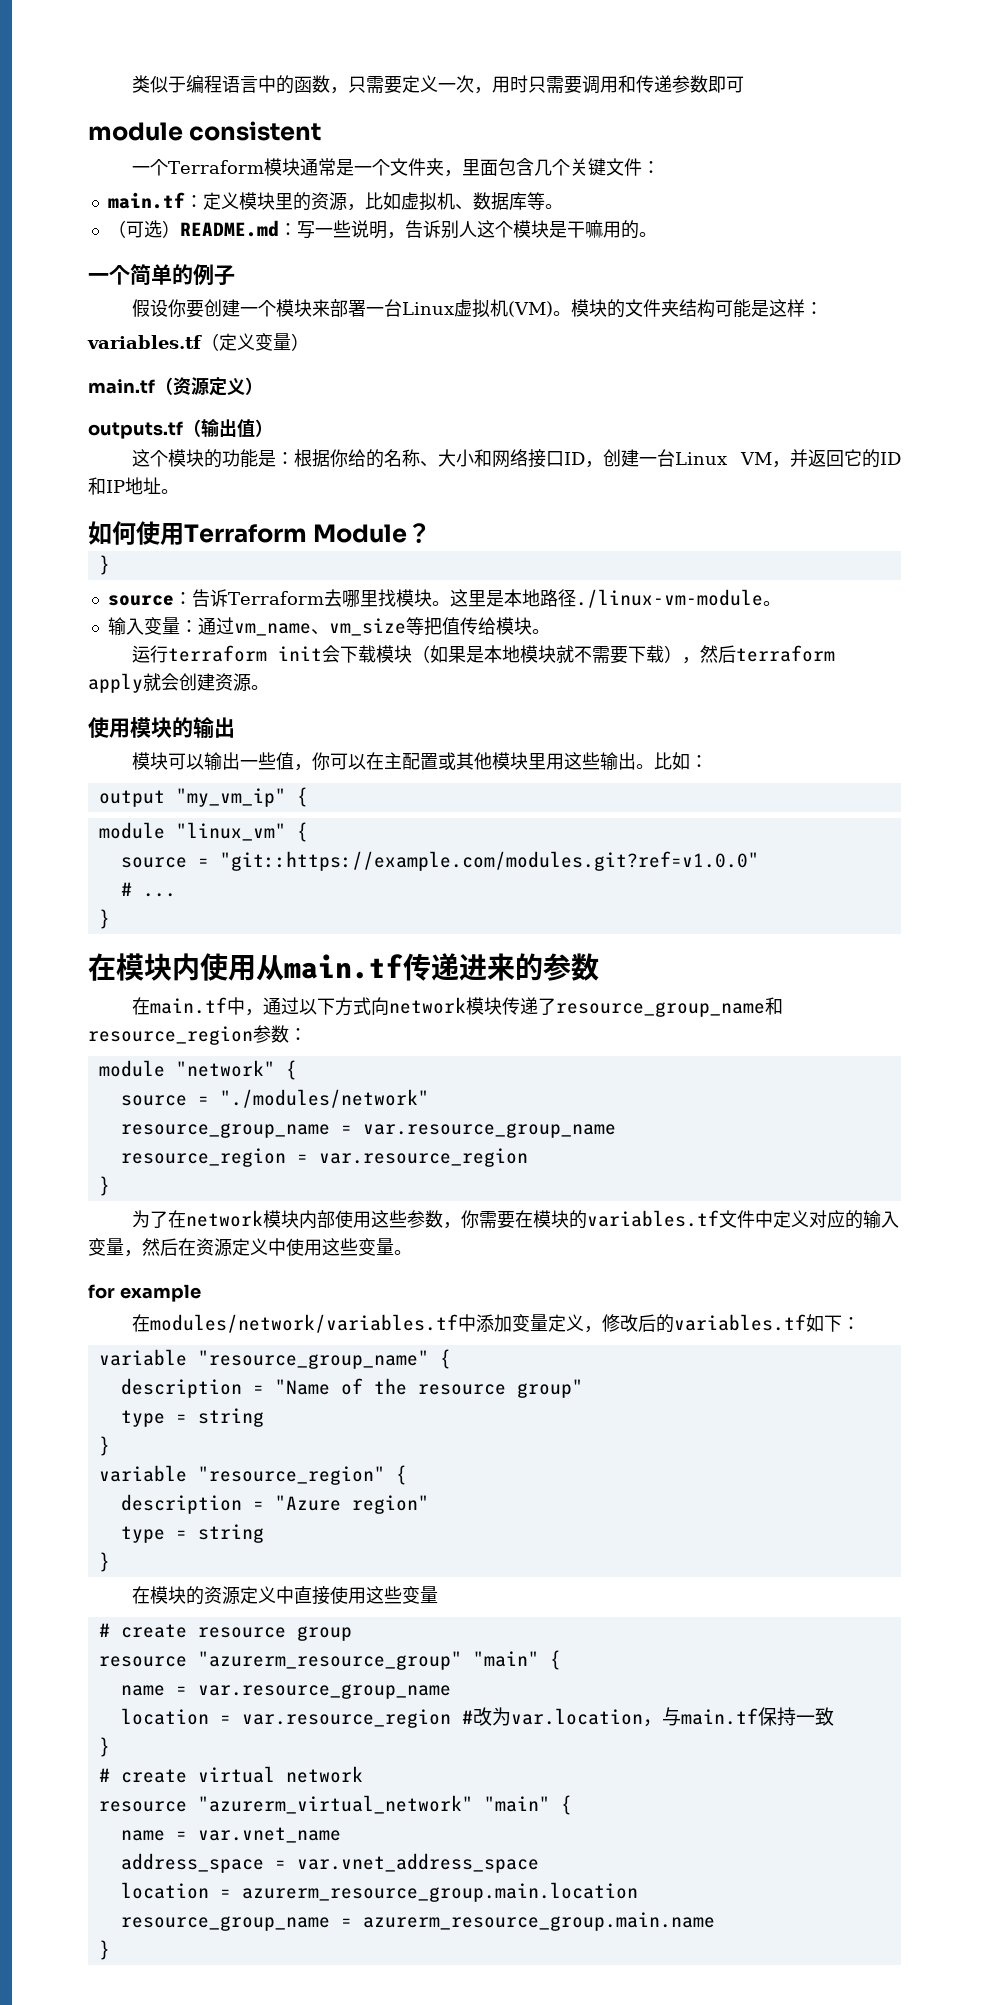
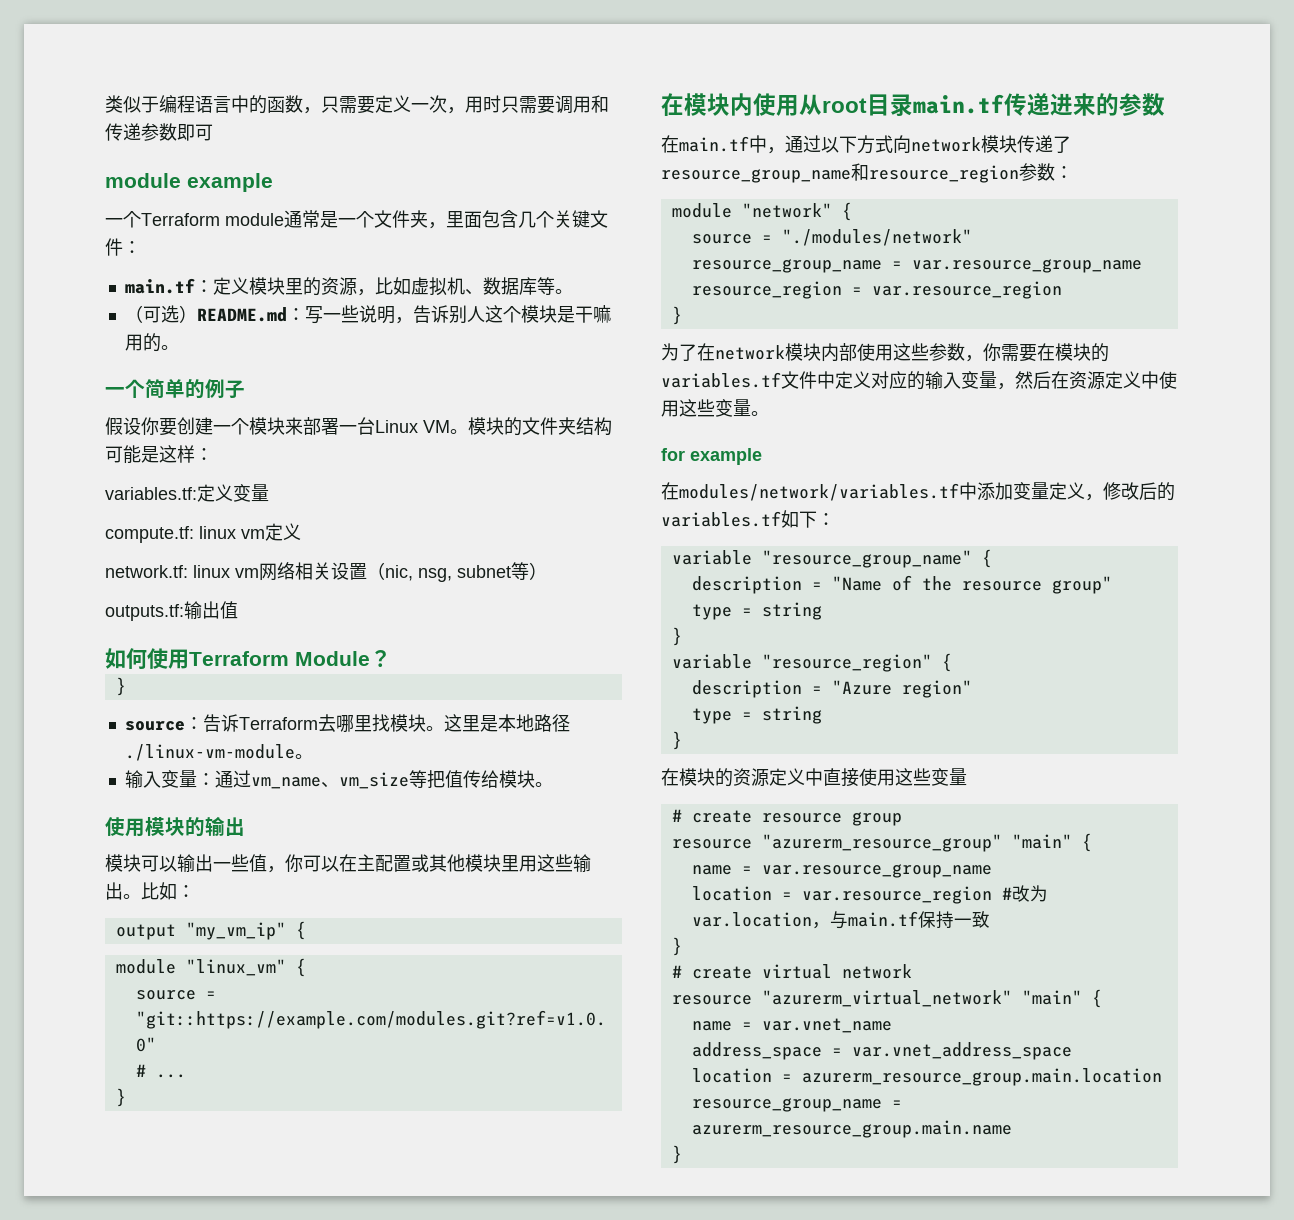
- module consistent
+ module example
- 一个Terraform模块通常是一个文件夹，里面包含几个关键文件：
+ 一个Terraform module通常是一个文件夹，里面包含几个关键文件：
- 假设你要创建一个模块来部署一台Linux虚拟机(VM)。
+ 假设你要创建一个模块来部署一台Linux VM。
- variables.tf（定义变量）
- main.tf（资源定义）
- outputs.tf（输出值）
- 这个模块的功能是：根据你给的名称、大小和网络接口ID，创建一台Linux VM，并返回它的ID和IP地址。
+ variables.tf:定义变量
+ compute.tf: linux vm定义
+ network.tf: linux vm网络相关设置（nic, nsg, subnet等）
+ outputs.tf:输出值
- 运行terraform init会下载模块（如果是本地模块就不需要下载），然后terraform apply就会创建资源。
- 在模块内使用从main.tf传递进来的参数
+ 在模块内使用从root目录main.tf传递进来的参数

